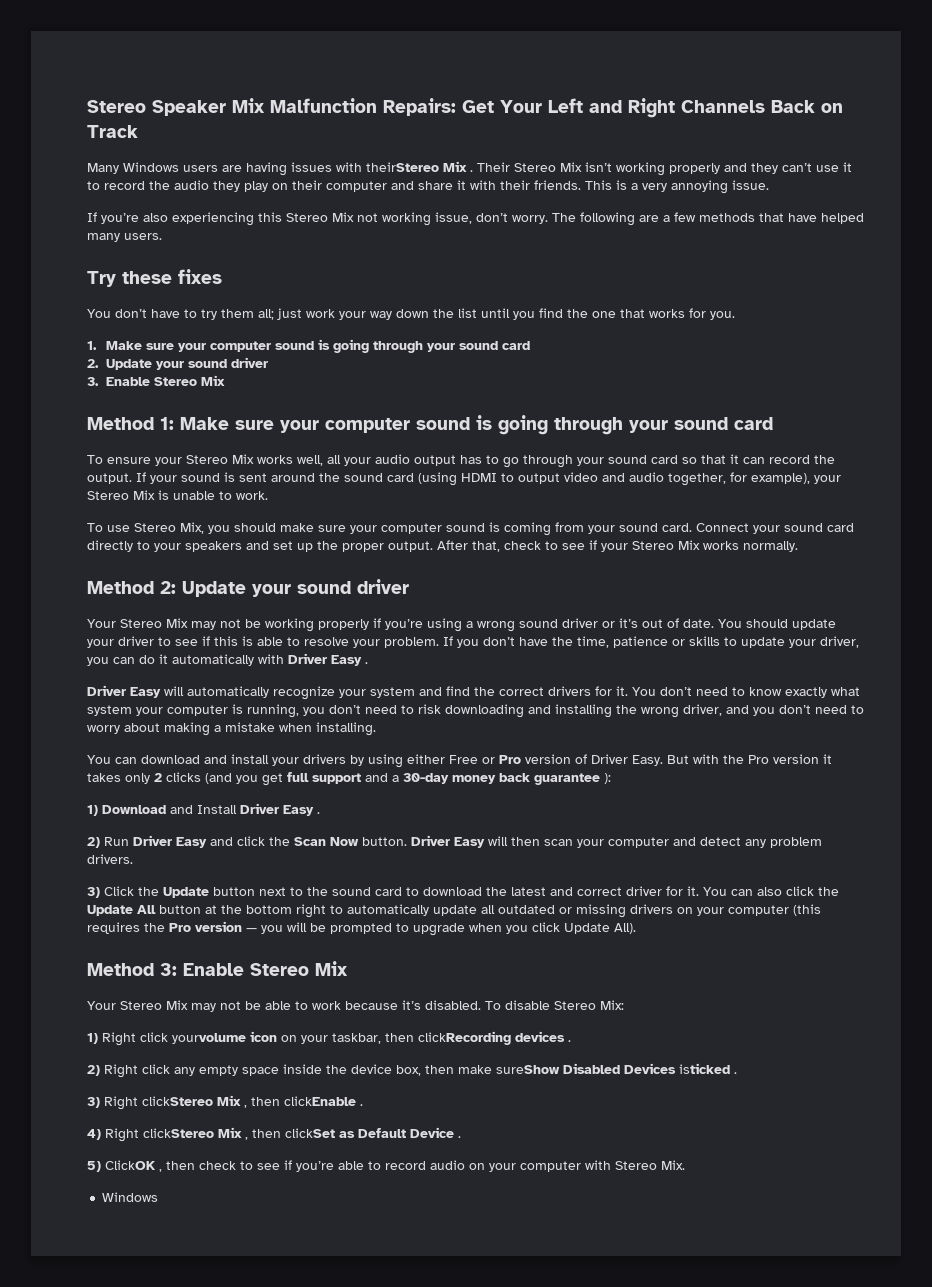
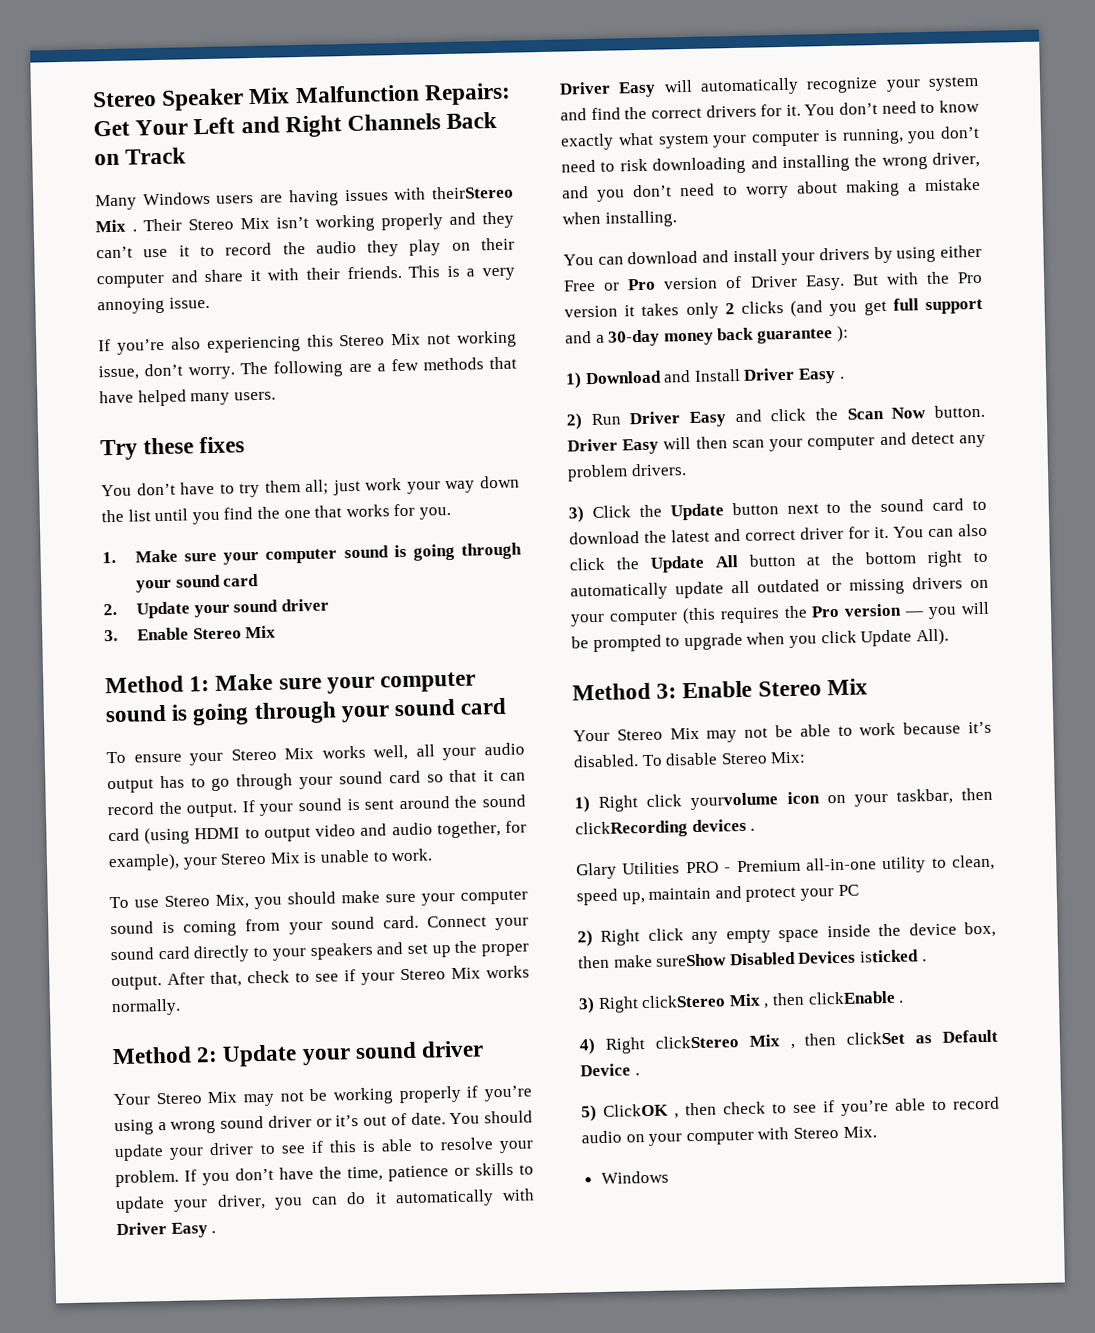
+ Glary Utilities PRO - Premium all-in-one utility to clean, speed up, maintain and protect your PC

